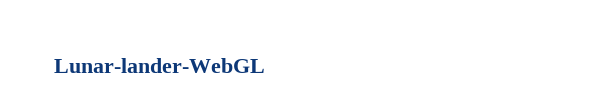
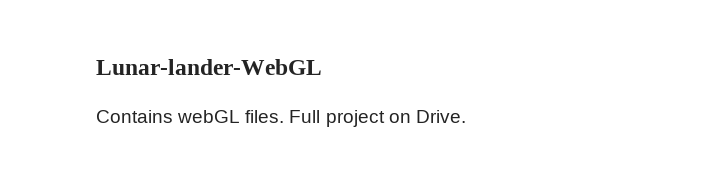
+ Contains webGL files. Full project on Drive.

